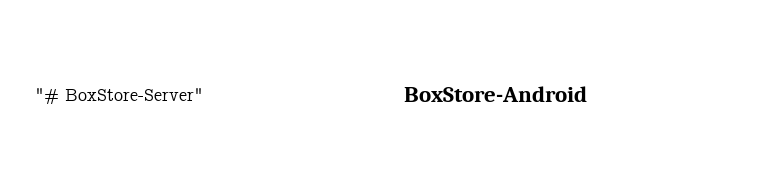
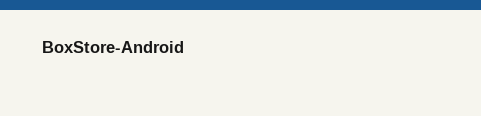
- "# BoxStore-Server"

